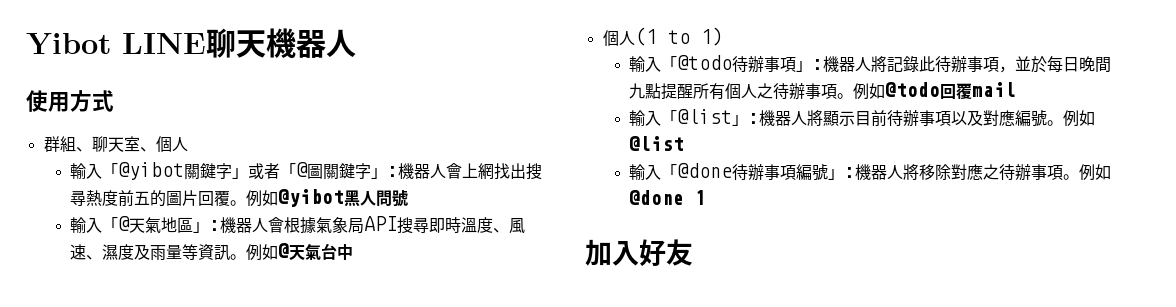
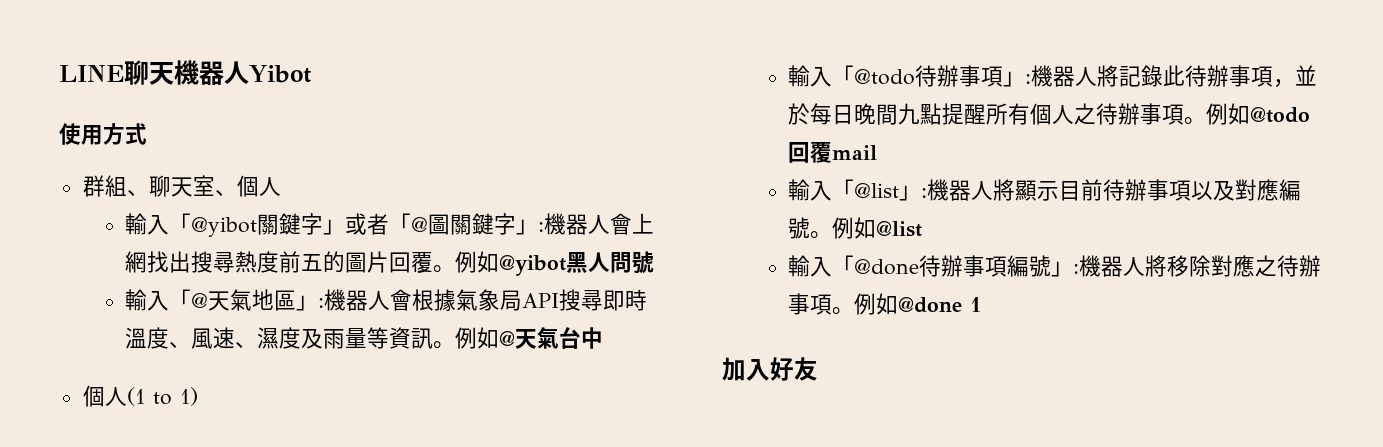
- Yibot LINE聊天機器人
+ LINE聊天機器人Yibot

